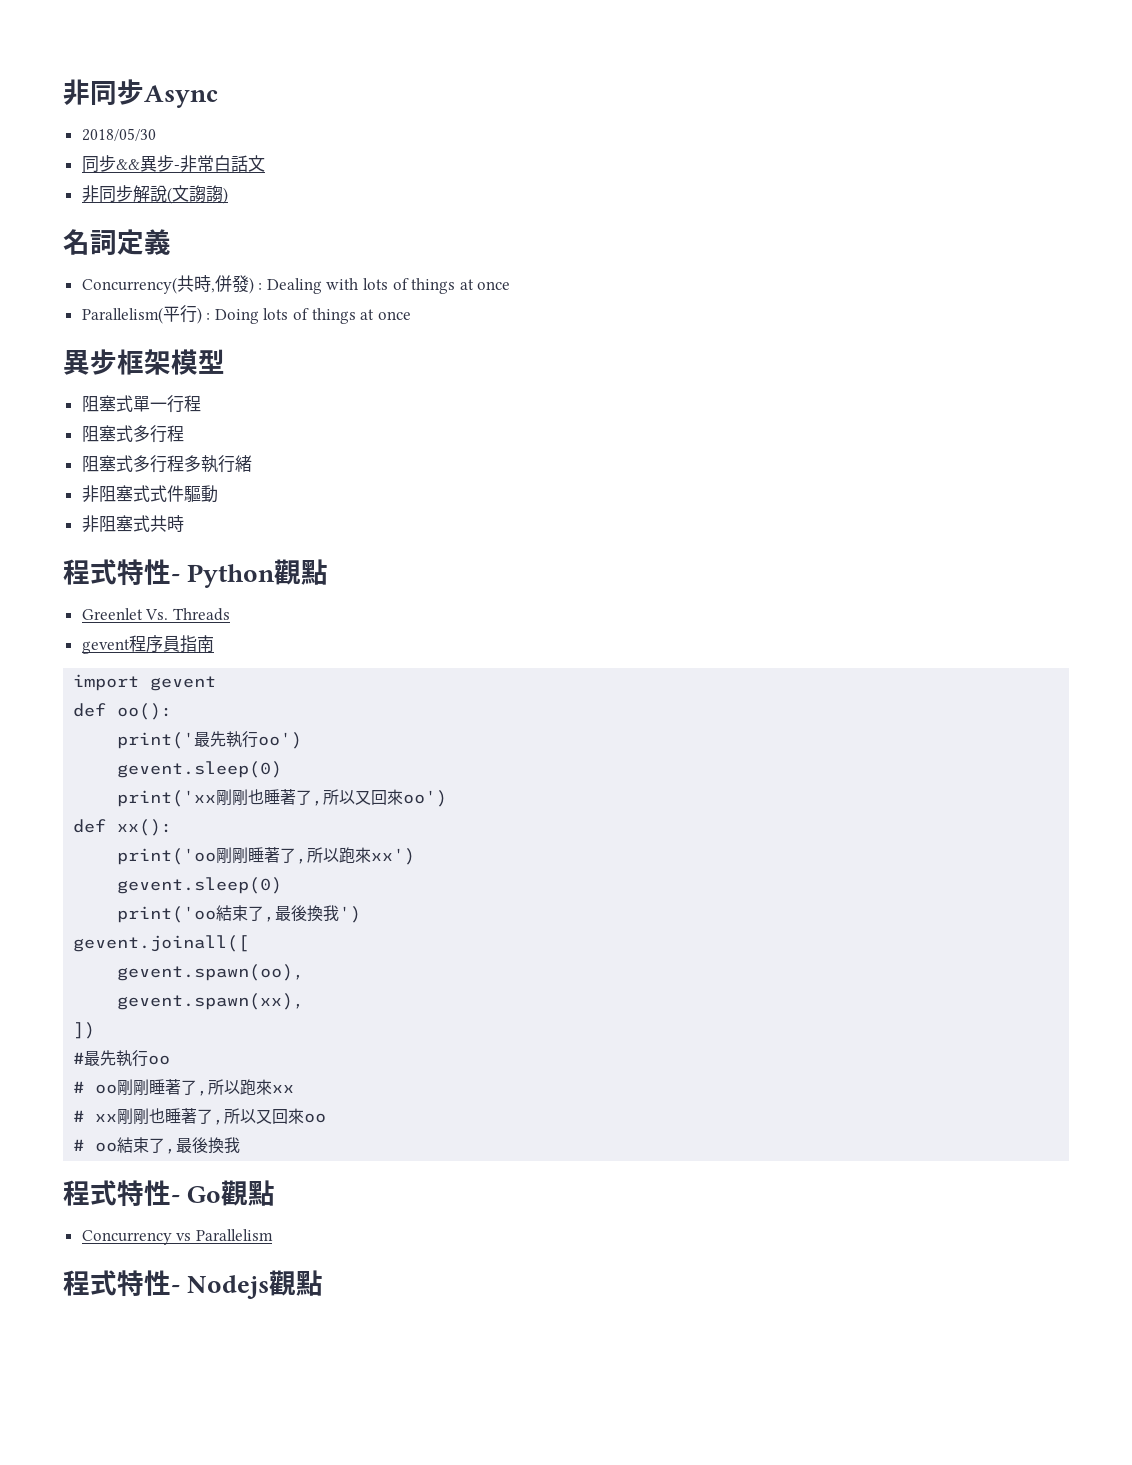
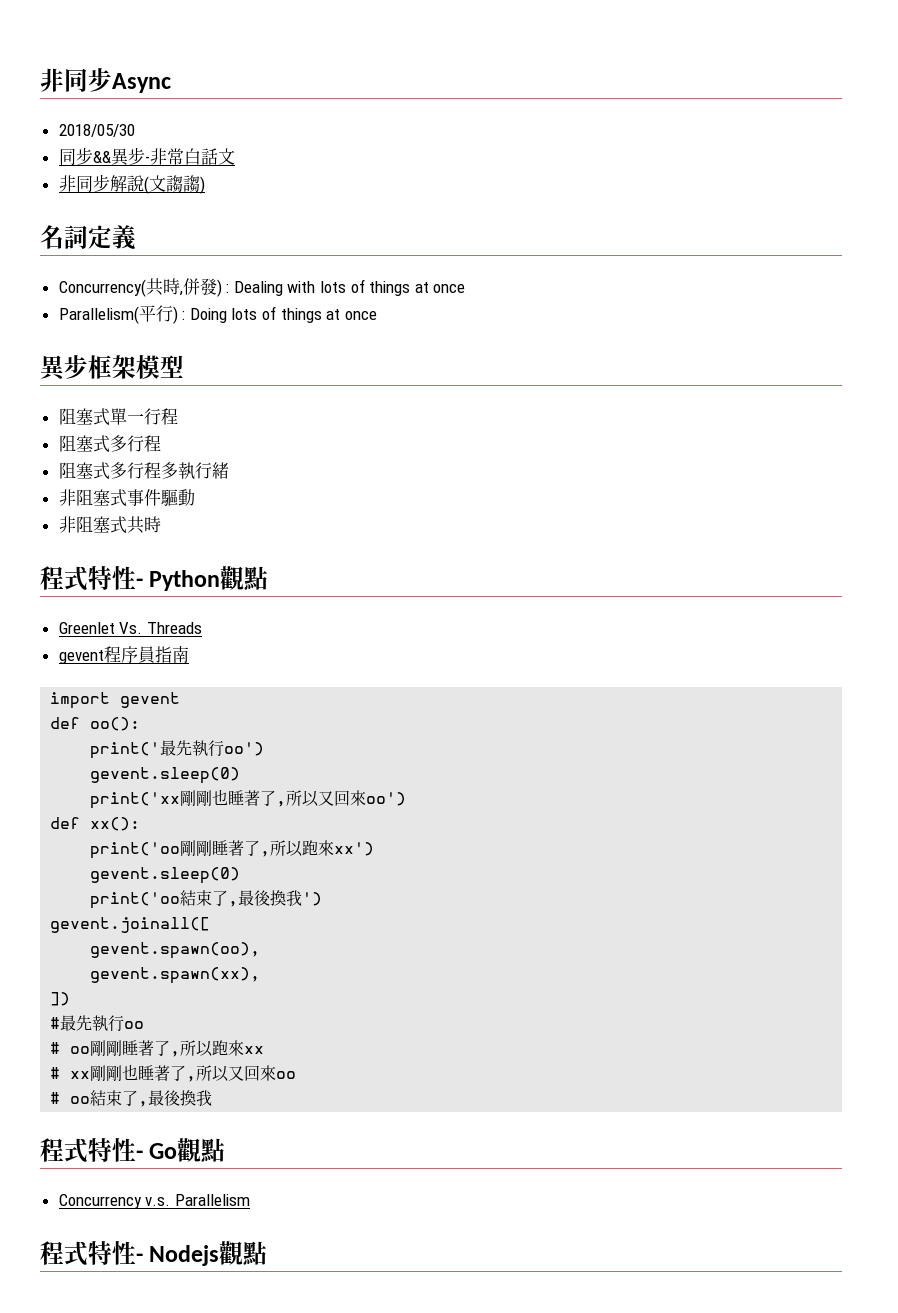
- 非阻塞式式件驅動
+ 非阻塞式事件驅動
- Concurrency vs Parallelism
+ Concurrency v.s. Parallelism

